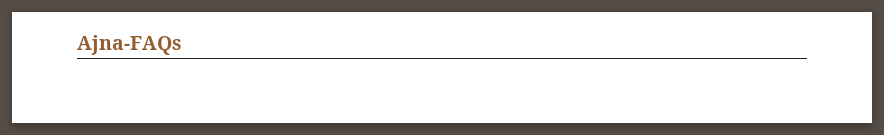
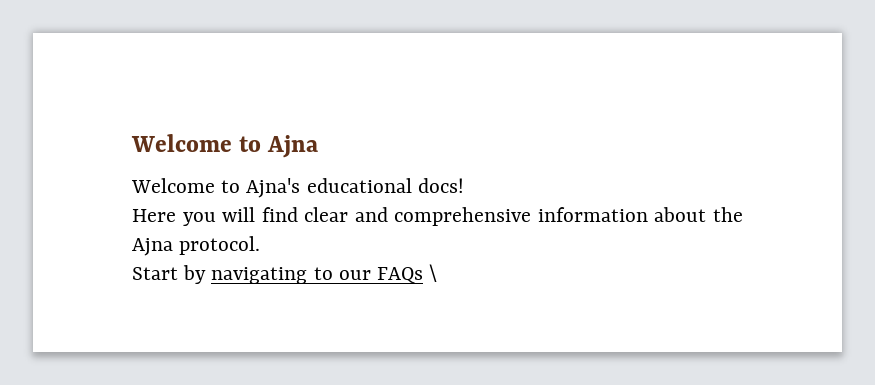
- Ajna-FAQs
+ Welcome to Ajna
+ Welcome to Ajna's educational docs!
+ Here you will find clear and comprehensive information about the Ajna protocol.
+ Start by navigating to our FAQs \

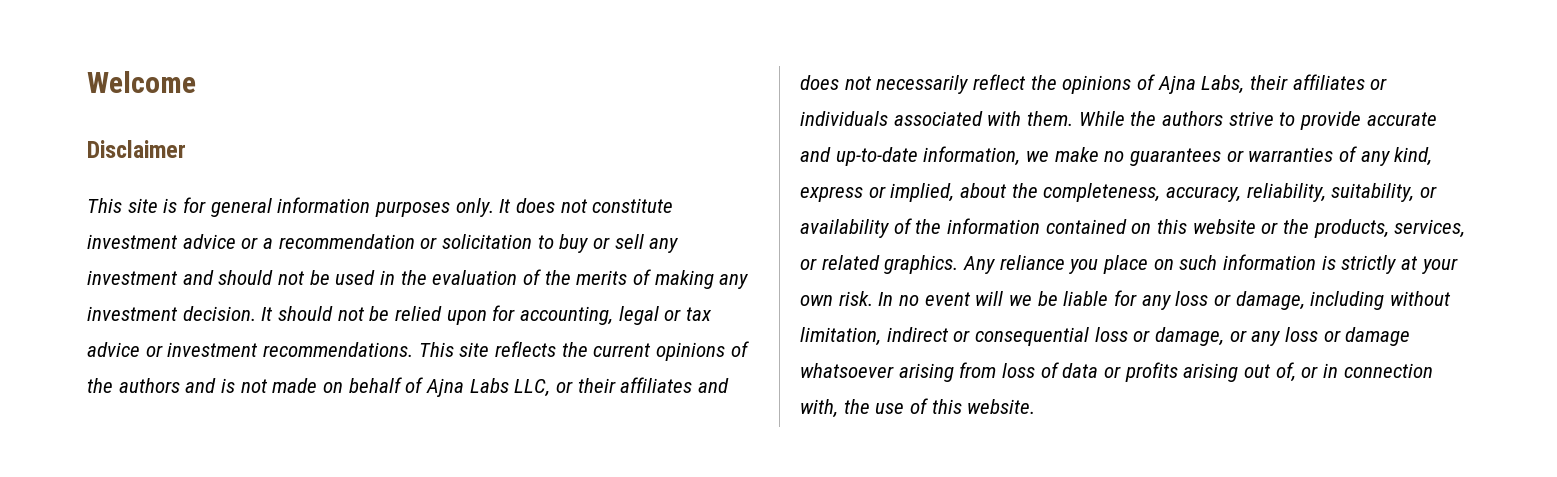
- Welcome to Ajna
- Welcome to Ajna's educational docs!
- Here you will find clear and comprehensive information about the Ajna protocol.
- Start by navigating to our FAQs \
+ Welcome
+ Disclaimer
+ This site is for general information purposes only. It does not constitute investment advice or a recommendation or solicitation to buy or sell any investment and should not be used in the evaluation of the merits of making any investment decision. It should not be relied upon for accounting, legal or tax advice or investment recommendations. This site reflects the current opinions of the authors and is not made on behalf of Ajna Labs LLC, or their affiliates and does not necessarily reflect the opinions of Ajna Labs, their affiliates or individuals associated with them. While the authors strive to provide accurate and up-to-date information, we make no guarantees or warranties of any kind, express or implied, about the completeness, accuracy, reliability, suitability, or availability of the information contained on this website or the products, services, or related graphics. Any reliance you place on such information is strictly at your own risk. In no event will we be liable for any loss or damage, including without limitation, indirect or consequential loss or damage, or any loss or damage whatsoever arising from loss of data or profits arising out of, or in connection with, the use of this website.

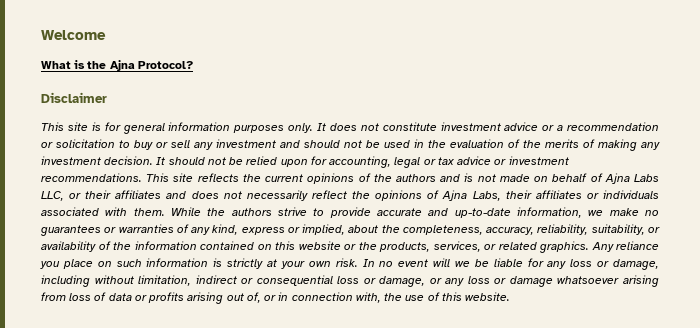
+ What is the Ajna Protocol?

